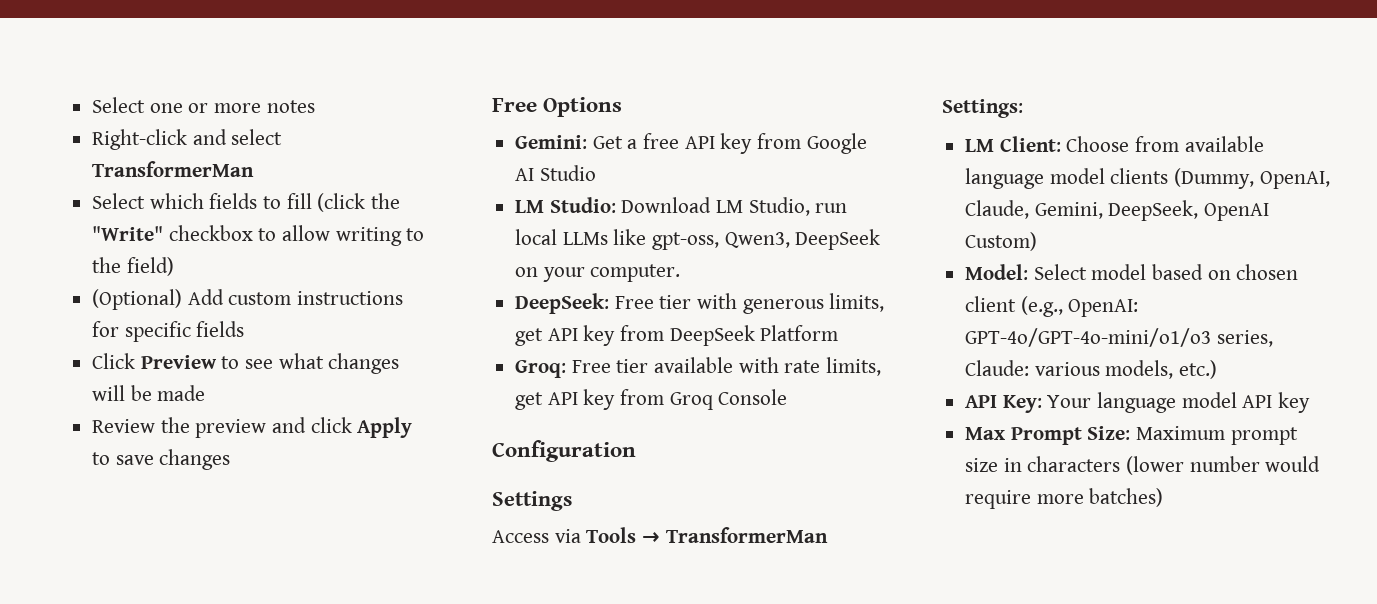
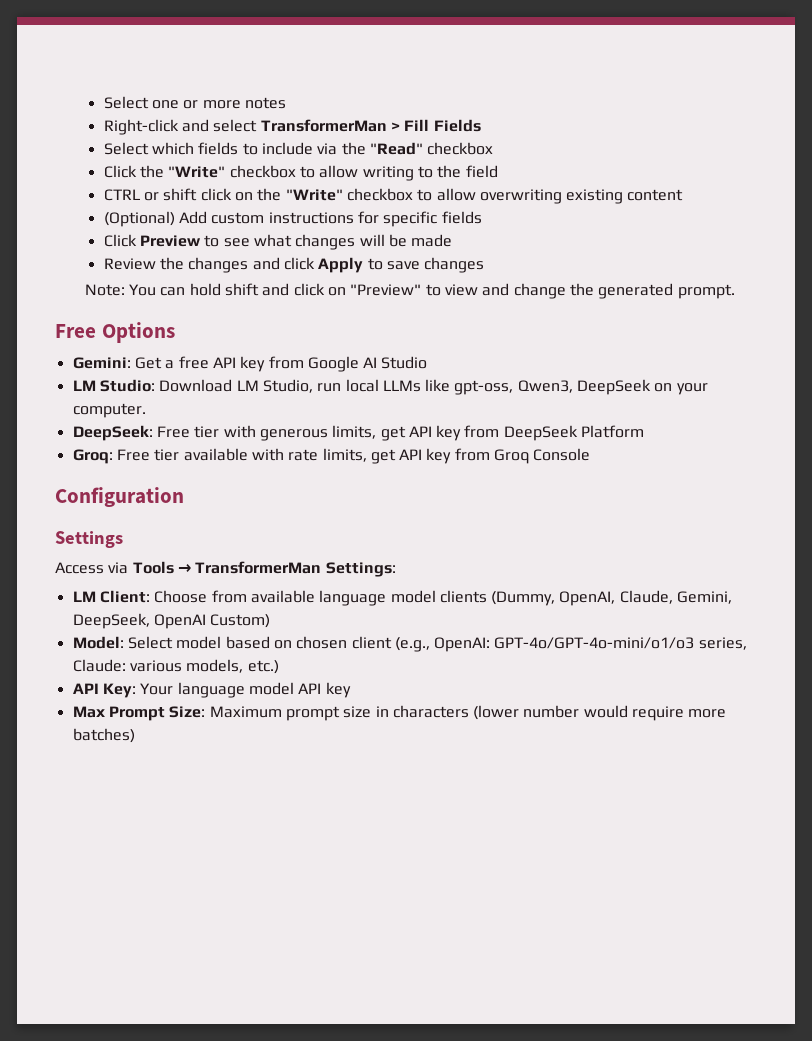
- Right-click and select TransformerMan
+ Right-click and select TransformerMan > Fill Fields
- Select which fields to fill (click the "Write" checkbox to allow writing to the field)
+ Select which fields to include via the "Read" checkbox
+ Click the "Write" checkbox to allow writing to the field
+ CTRL or shift click on the "Write" checkbox to allow overwriting existing content
- Review the preview and click Apply to save changes
+ Review the changes and click Apply to save changes
+ Note: You can hold shift and click on "Preview" to view and change the generated prompt.

